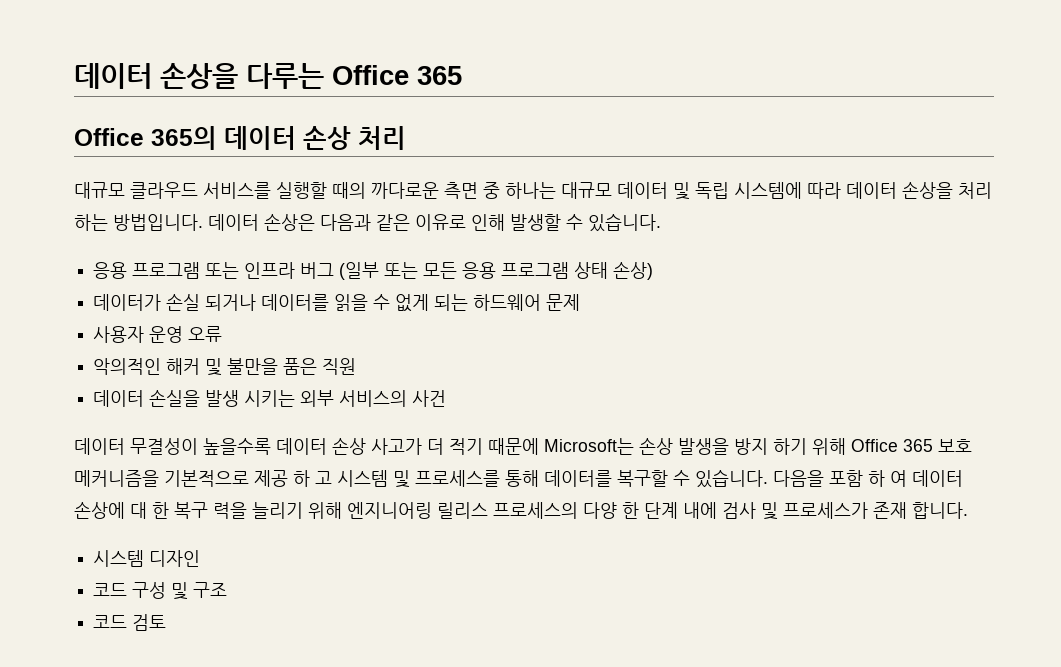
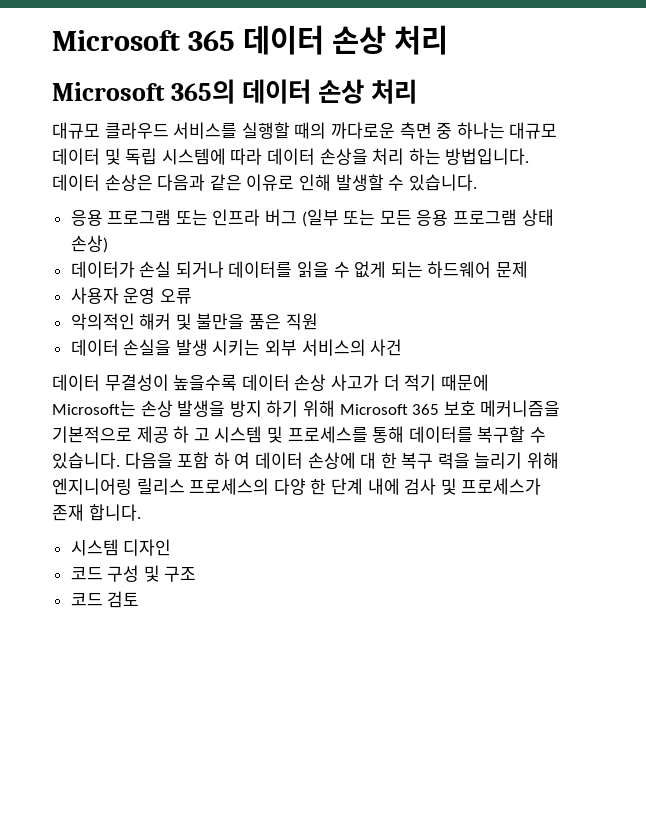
- 데이터 손상을 다루는 Office 365
- Office 365의 데이터 손상 처리
+ Microsoft 365 데이터 손상 처리
+ Microsoft 365의 데이터 손상 처리
- 데이터 무결성이 높을수록 데이터 손상 사고가 더 적기 때문에 Microsoft는 손상 발생을 방지 하기 위해 Office 365 보호 메커니즘을 기본적으로 제공 하 고 시스템 및 프로세스를 통해 데이터를 복구할 수 있습니다.
+ 데이터 무결성이 높을수록 데이터 손상 사고가 더 적기 때문에 Microsoft는 손상 발생을 방지 하기 위해 Microsoft 365 보호 메커니즘을 기본적으로 제공 하 고 시스템 및 프로세스를 통해 데이터를 복구할 수 있습니다.

